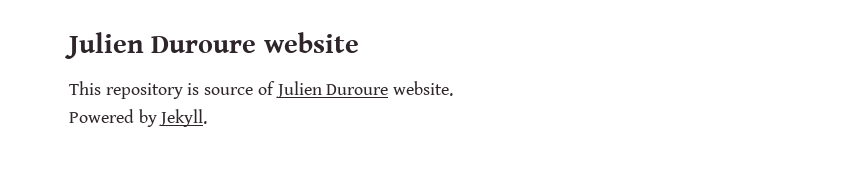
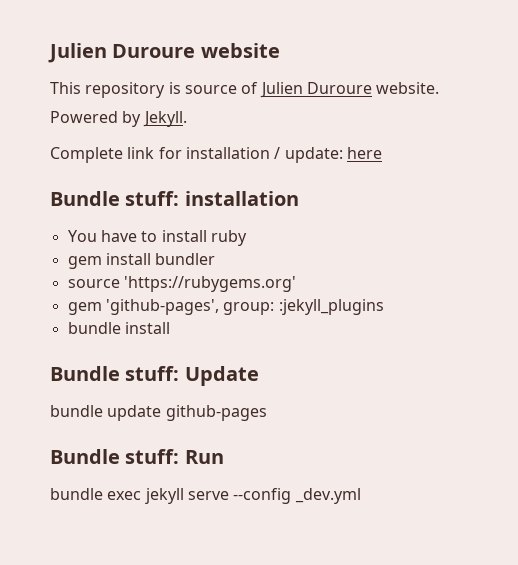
+ Complete link for installation / update: here
+ Bundle stuff: installation
+ You have to install ruby
+ gem install bundler
+ source 'https://rubygems.org'
+ gem 'github-pages', group: :jekyll_plugins
+ bundle install
+ Bundle stuff: Update
+ bundle update github-pages
+ Bundle stuff: Run
+ bundle exec jekyll serve --config _dev.yml

